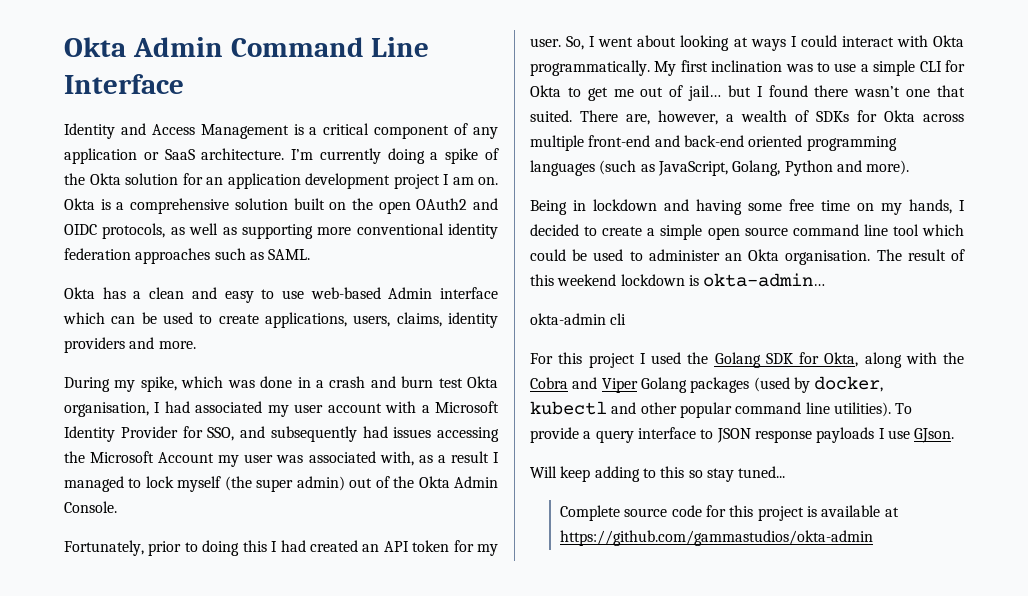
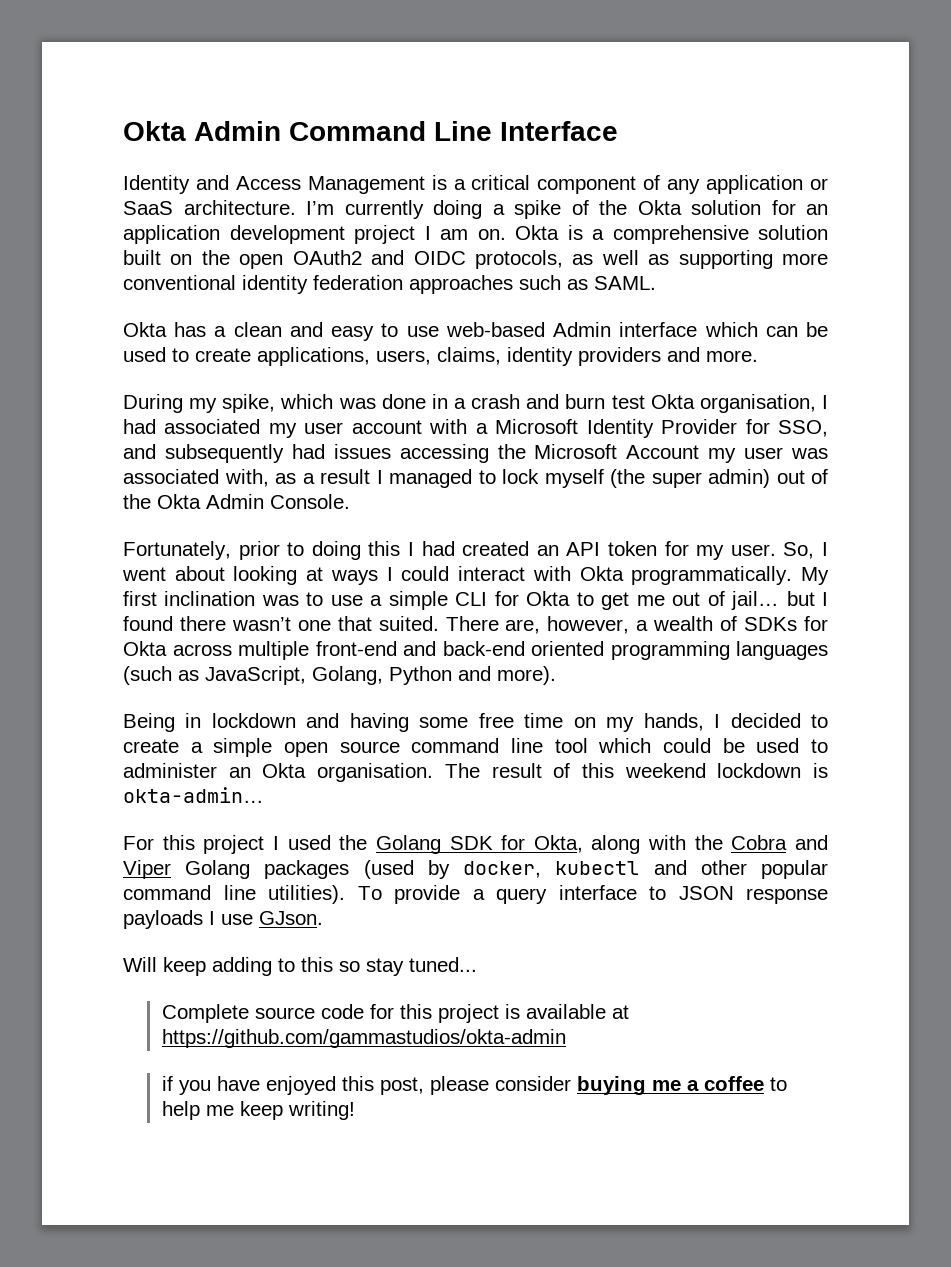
- okta-admin cli
+ if you have enjoyed this post, please consider buying me a coffee to help me keep writing!

